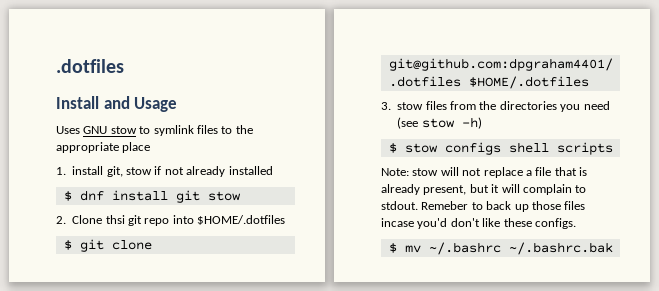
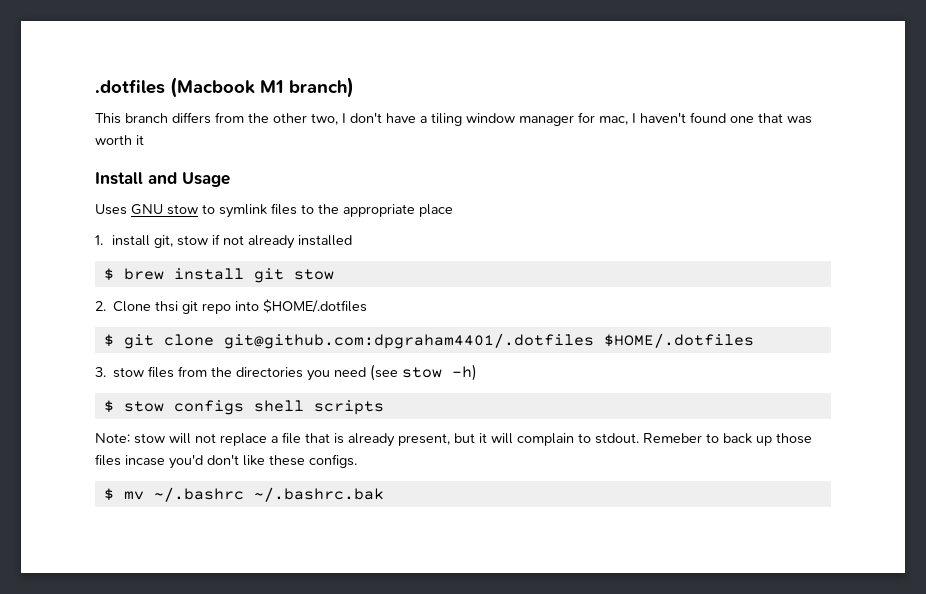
- .dotfiles
+ .dotfiles (Macbook M1 branch)
+ This branch differs from the other two, I don't have a tiling window manager for mac, I haven't found one that was worth it
- $ dnf install git stow
+ $ brew install git stow

